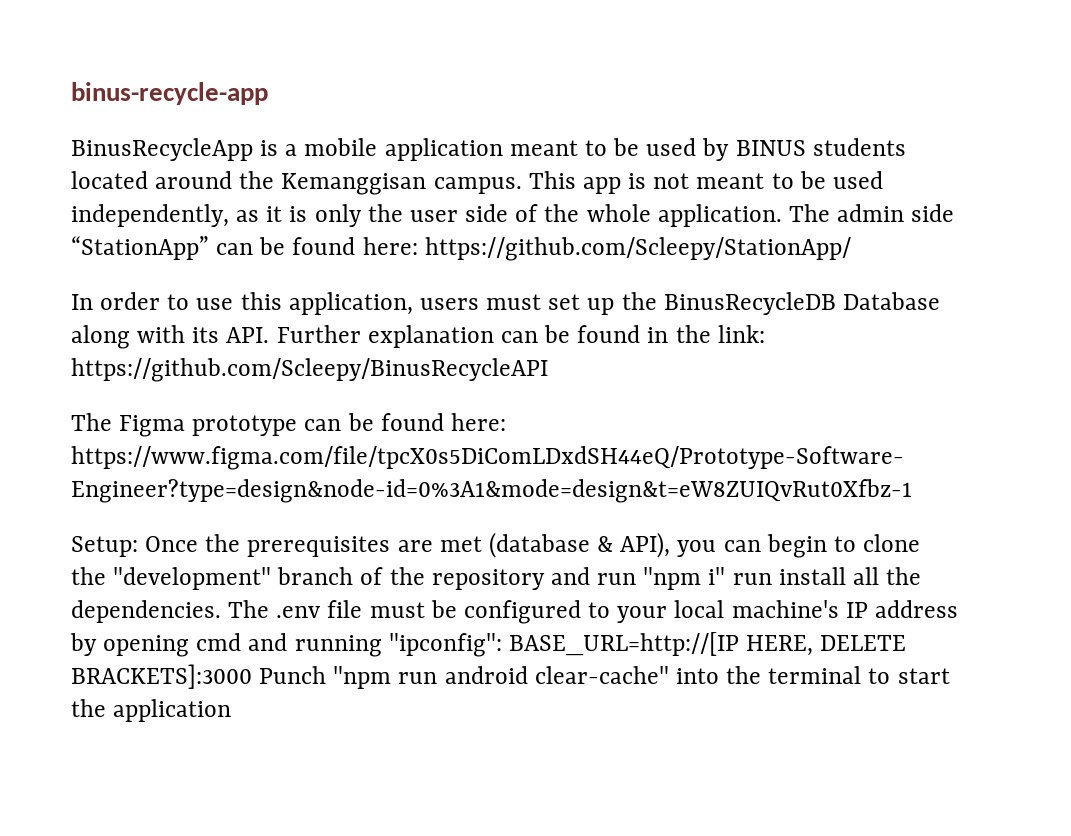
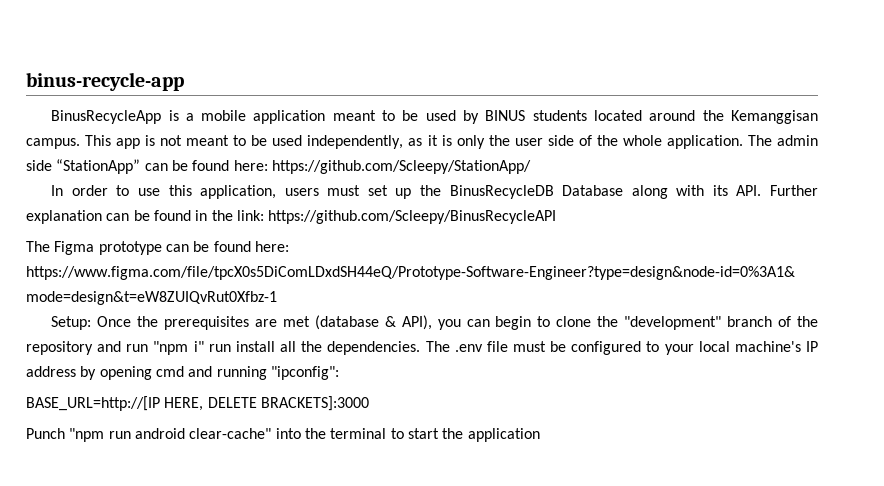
- The .env file must be configured to your local machine's IP address by opening cmd and running "ipconfig": BASE_URL=http://[IP HERE, DELETE BRACKETS]:3000 Punch "npm run android clear-cache" into the terminal to start the application
+ The .env file must be configured to your local machine's IP address by opening cmd and running "ipconfig":
+ BASE_URL=http://[IP HERE, DELETE BRACKETS]:3000
+ Punch "npm run android clear-cache" into the terminal to start the application

